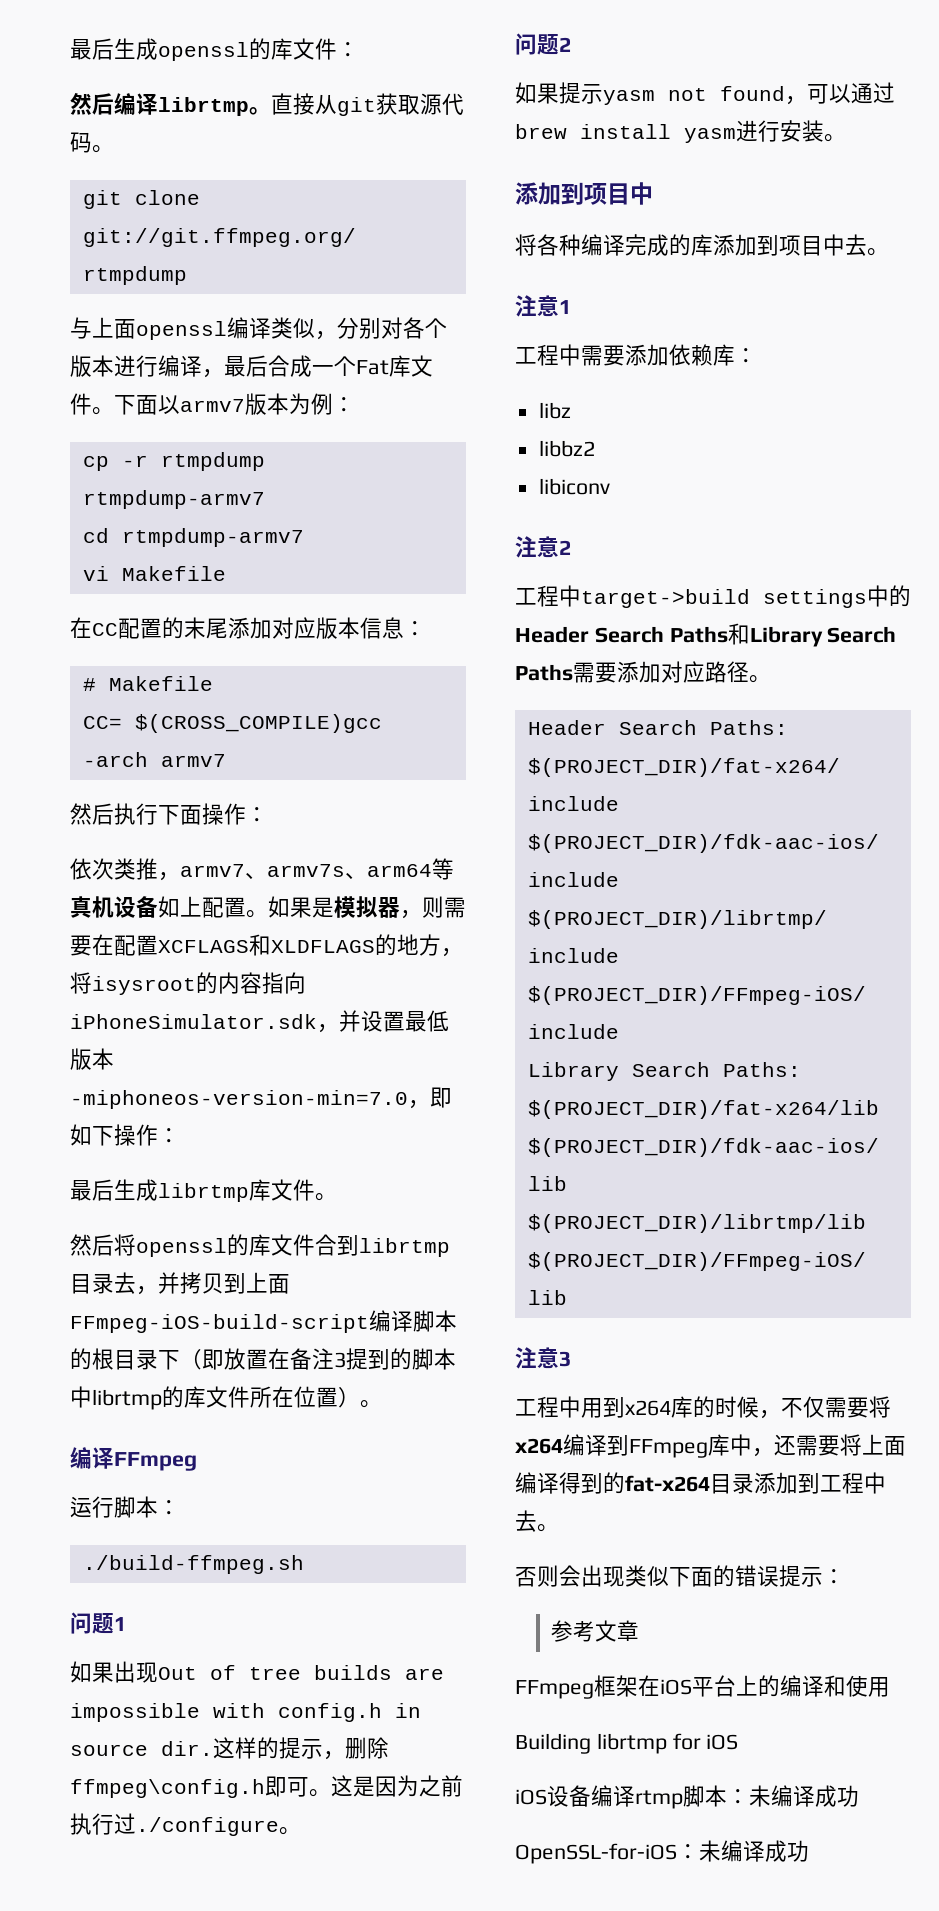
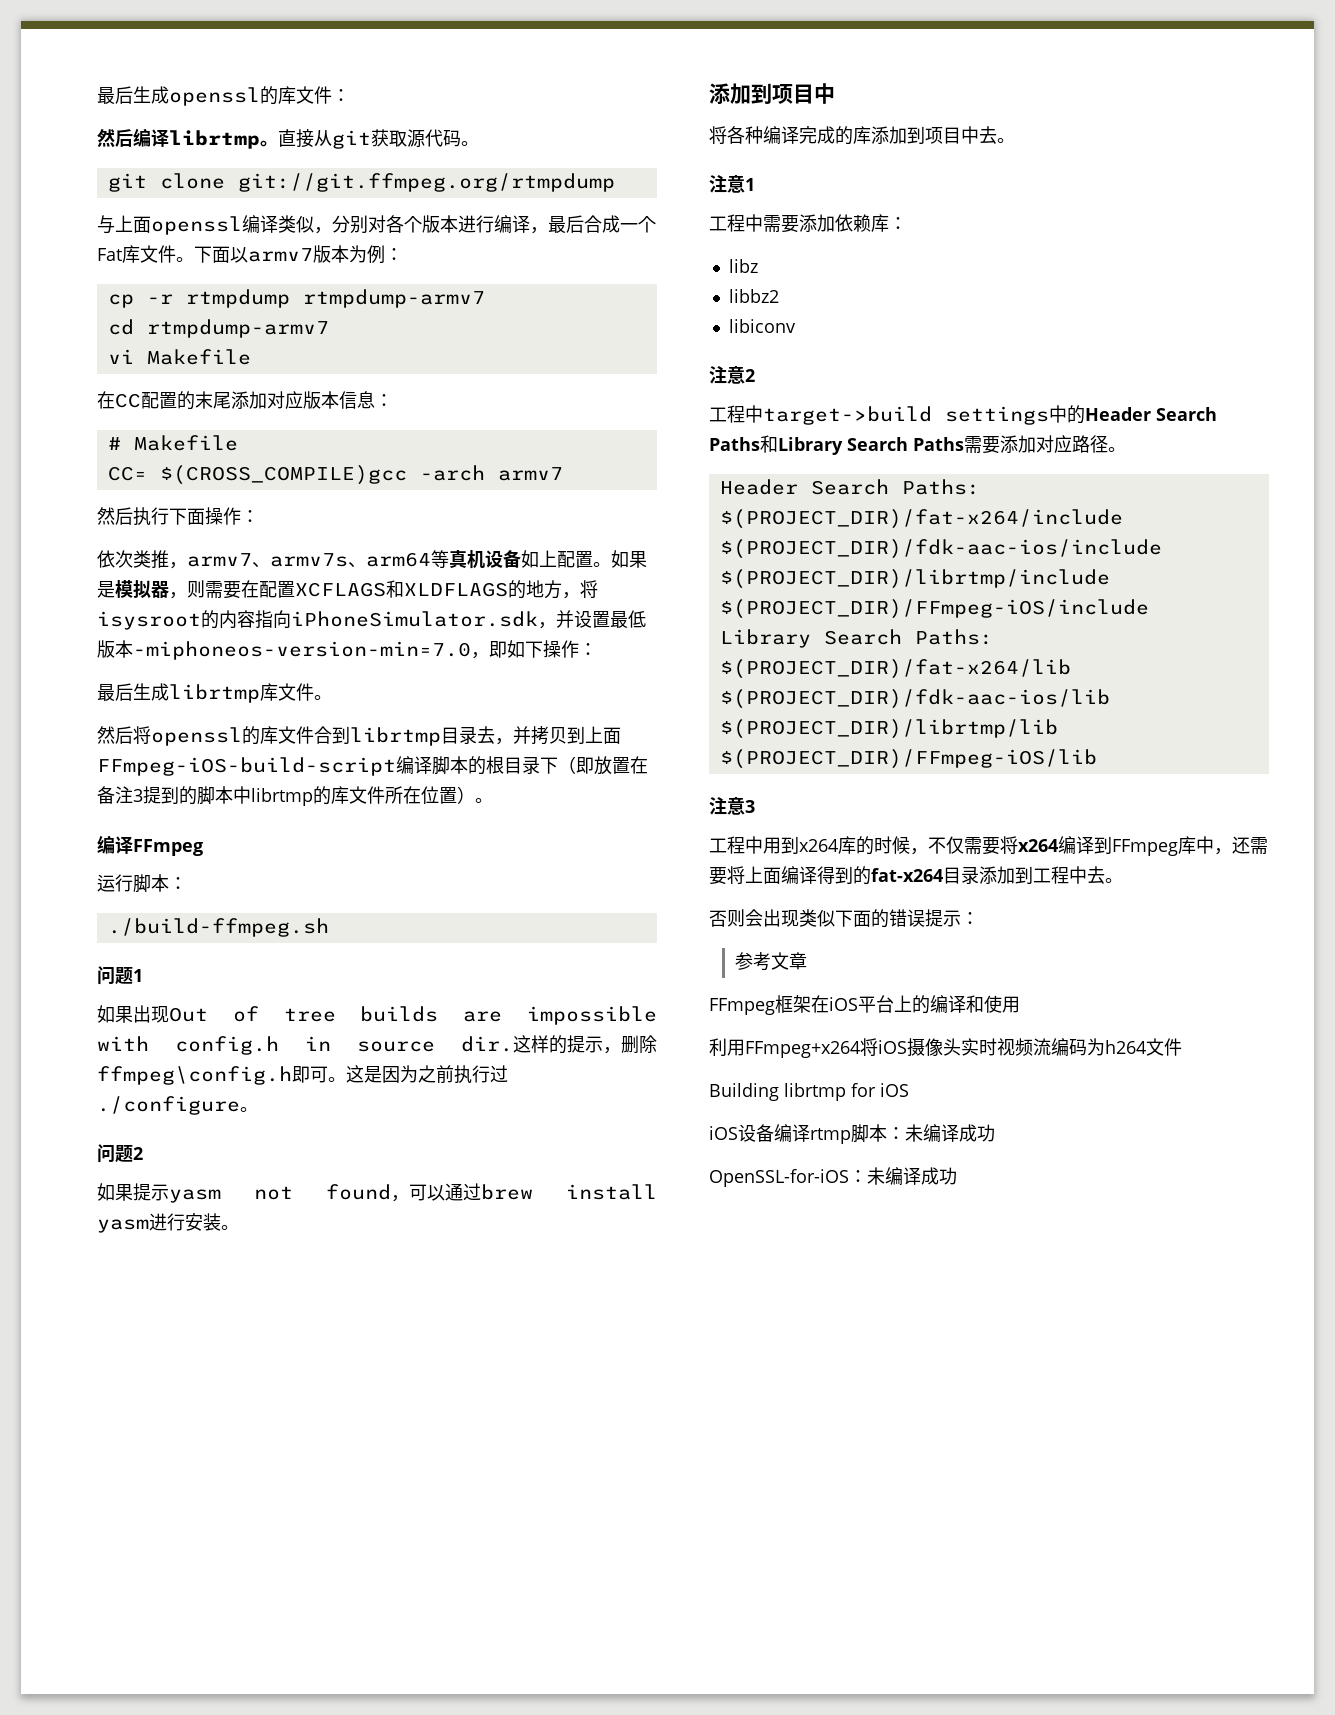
+ 利用FFmpeg+x264将iOS摄像头实时视频流编码为h264文件

